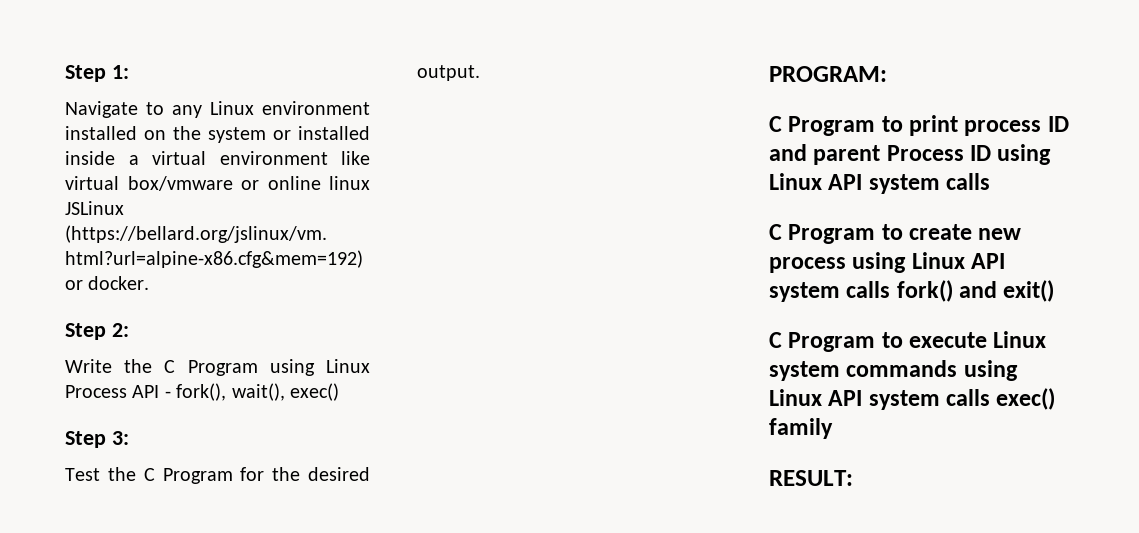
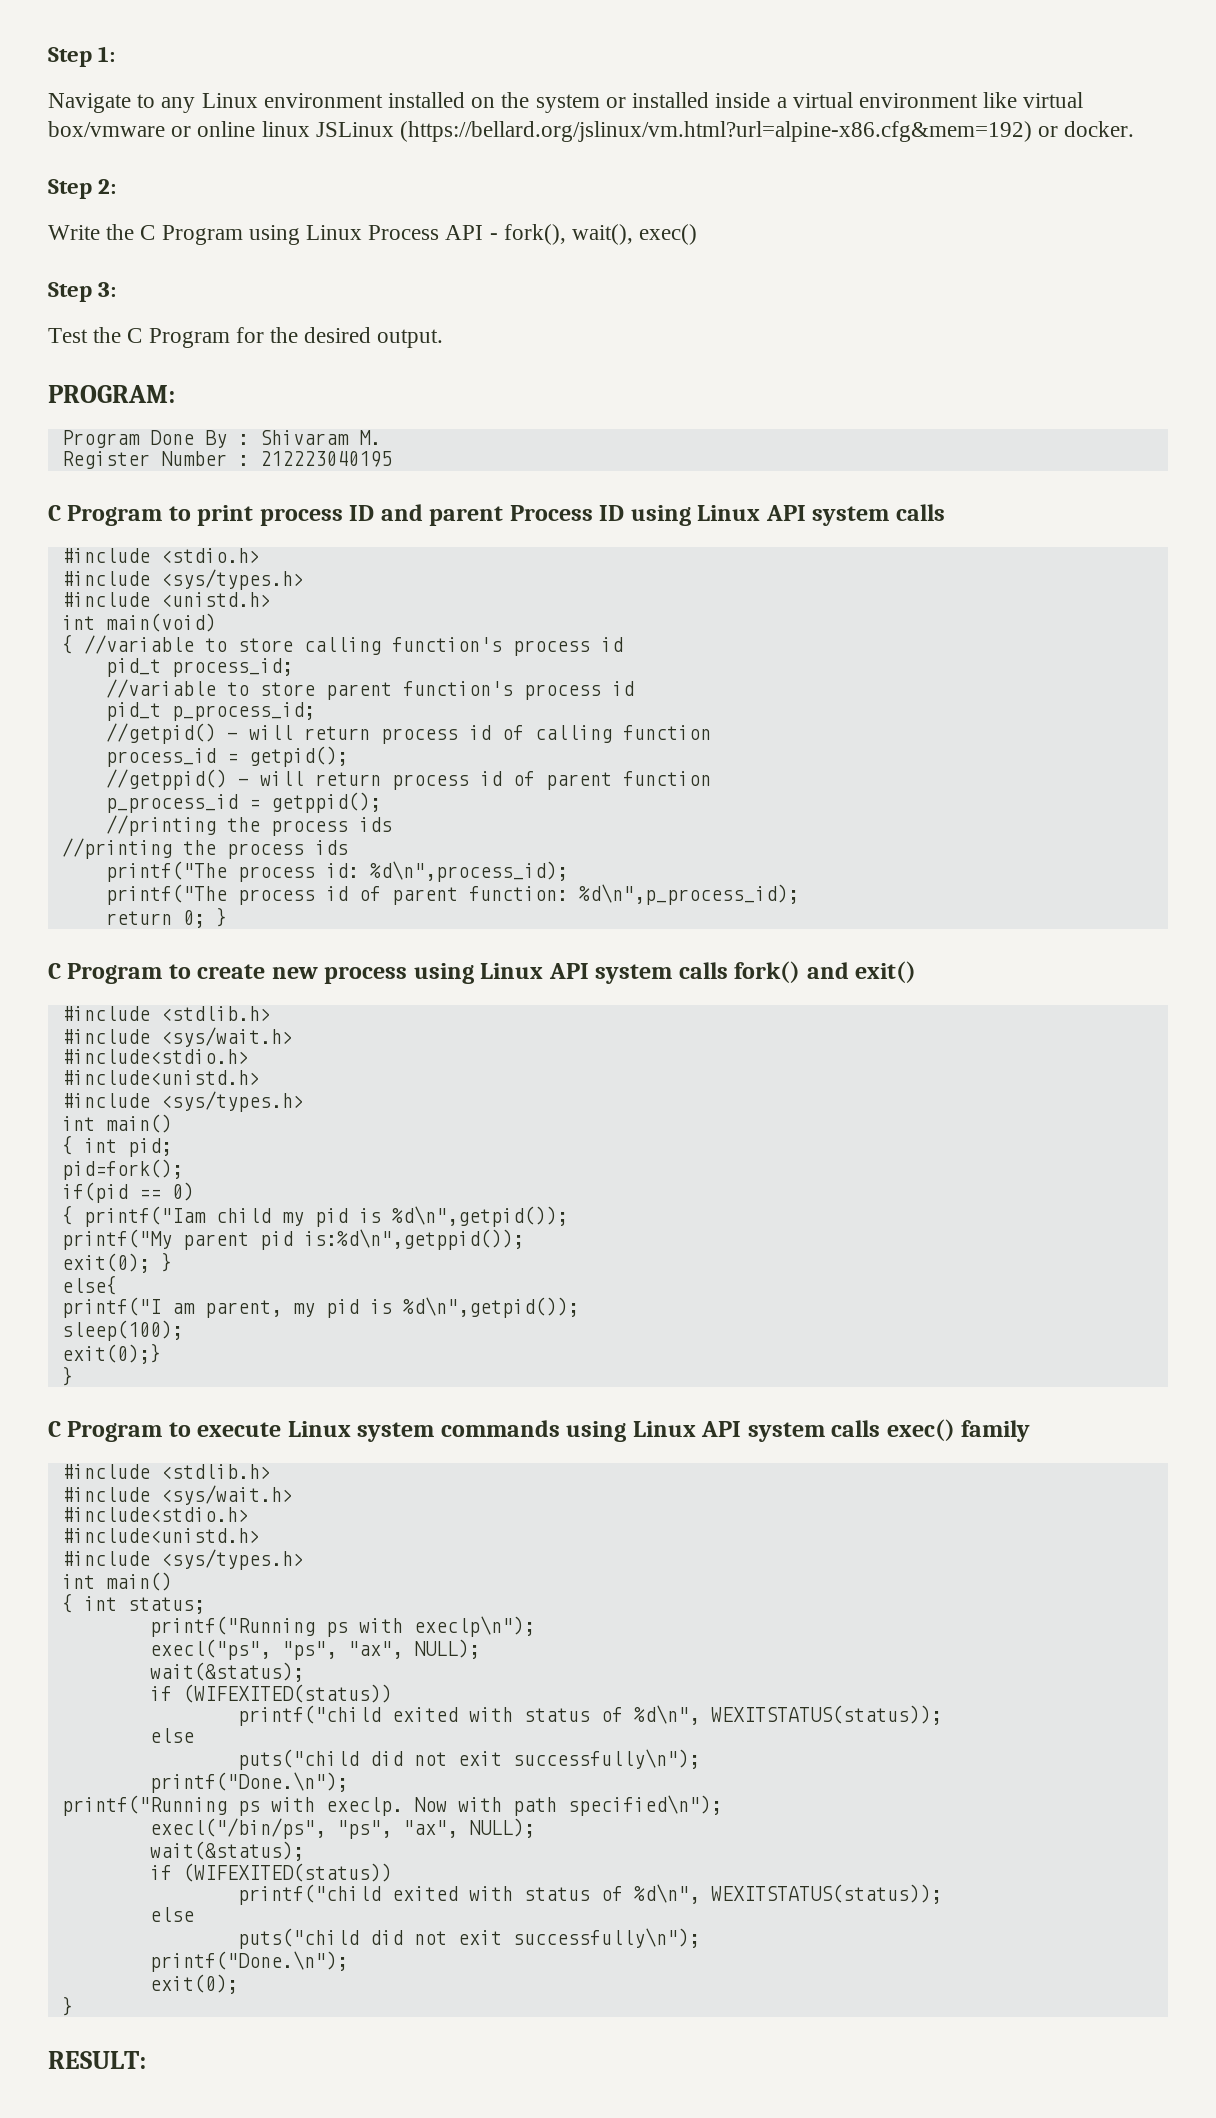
+ Program Done By : Shivaram M.
+ Register Number : 212223040195
+ #include <stdio.h>
+ #include <sys/types.h>
+ #include <unistd.h>
+ int main(void)
+ { //variable to store calling function's process id
+ pid_t process_id;
+ //variable to store parent function's process id
+ pid_t p_process_id;
+ //getpid() - will return process id of calling function
+ process_id = getpid();
+ //getppid() - will return process id of parent function
+ p_process_id = getppid();
+ //printing the process ids
+ //printing the process ids
+ printf("The process id: %d\n",process_id);
+ printf("The process id of parent function: %d\n",p_process_id);
+ return 0; }
  C Program to create new process using Linux API system calls fork() and exit()
+ #include <stdlib.h>
+ #include <sys/wait.h>
+ #include<stdio.h>
+ #include<unistd.h>
+ #include <sys/types.h>
+ int main()
+ { int pid;
+ pid=fork();
+ if(pid == 0)
+ { printf("Iam child my pid is %d\n",getpid());
+ printf("My parent pid is:%d\n",getppid());
+ exit(0); }
+ else{
+ printf("I am parent, my pid is %d\n",getpid());
+ sleep(100);
+ exit(0);}
+ }
  C Program to execute Linux system commands using Linux API system calls exec() family
+ #include <stdlib.h>
+ #include <sys/wait.h>
+ #include<stdio.h>
+ #include<unistd.h>
+ #include <sys/types.h>
+ int main()
+ { int status;
+ printf("Running ps with execlp\n");
+ execl("ps", "ps", "ax", NULL);
+ wait(&status);
+ if (WIFEXITED(status))
+ printf("child exited with status of %d\n", WEXITSTATUS(status));
+ else
+ puts("child did not exit successfully\n");
+ printf("Done.\n");
+ printf("Running ps with execlp. Now with path specified\n");
+ execl("/bin/ps", "ps", "ax", NULL);
+ wait(&status);
+ if (WIFEXITED(status))
+ printf("child exited with status of %d\n", WEXITSTATUS(status));
+ else
+ puts("child did not exit successfully\n");
+ printf("Done.\n");
+ exit(0);
+ }

